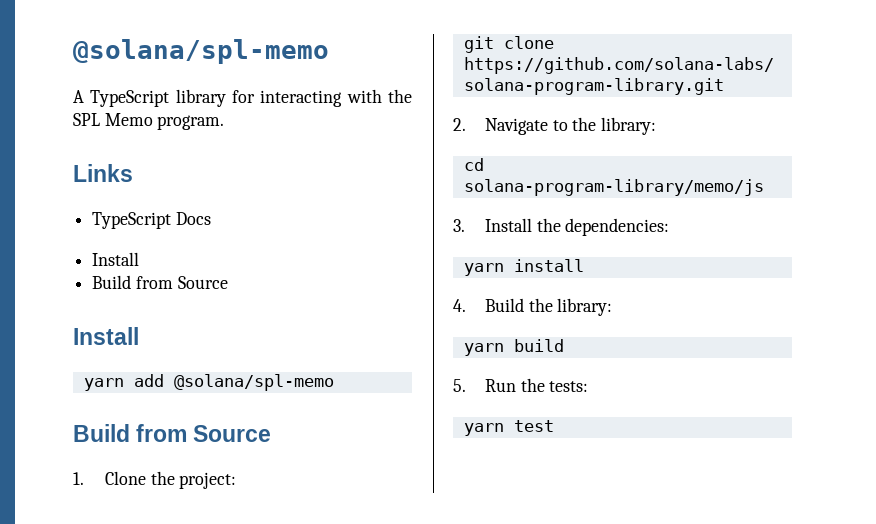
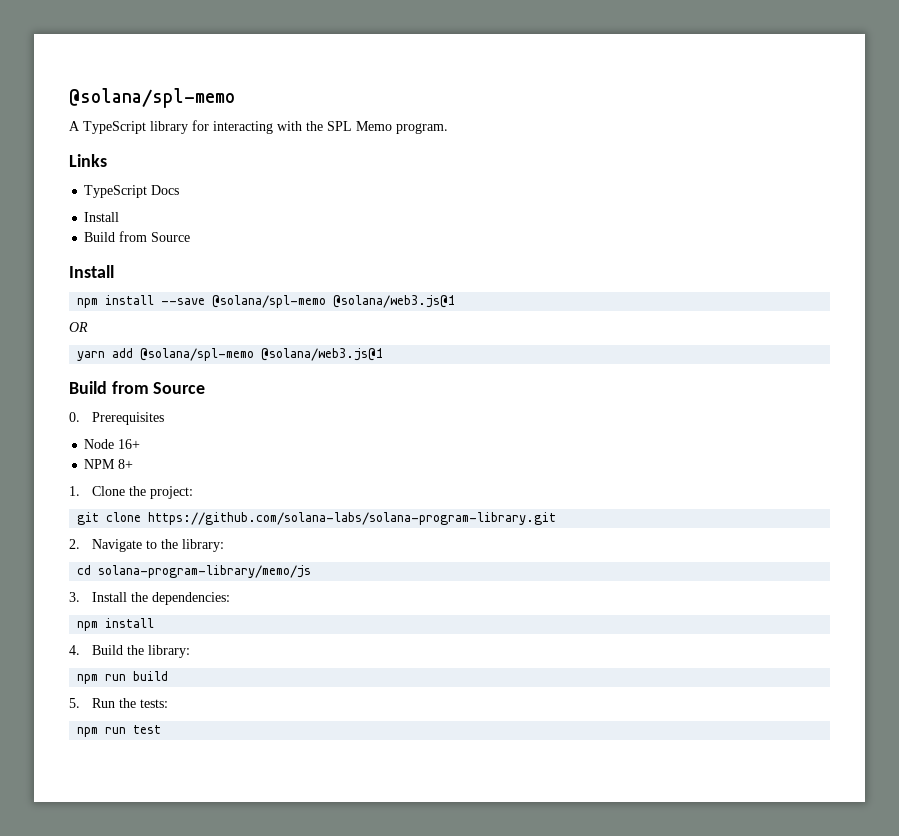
+ npm install --save @solana/spl-memo @solana/web3.js@1
+ OR
- yarn add @solana/spl-memo
+ yarn add @solana/spl-memo @solana/web3.js@1
  Build from Source
+ 0. Prerequisites
+ Node 16+
+ NPM 8+
  3. Install the dependencies:
- yarn install
+ npm install
- yarn build
+ npm run build
- yarn test
+ npm run test

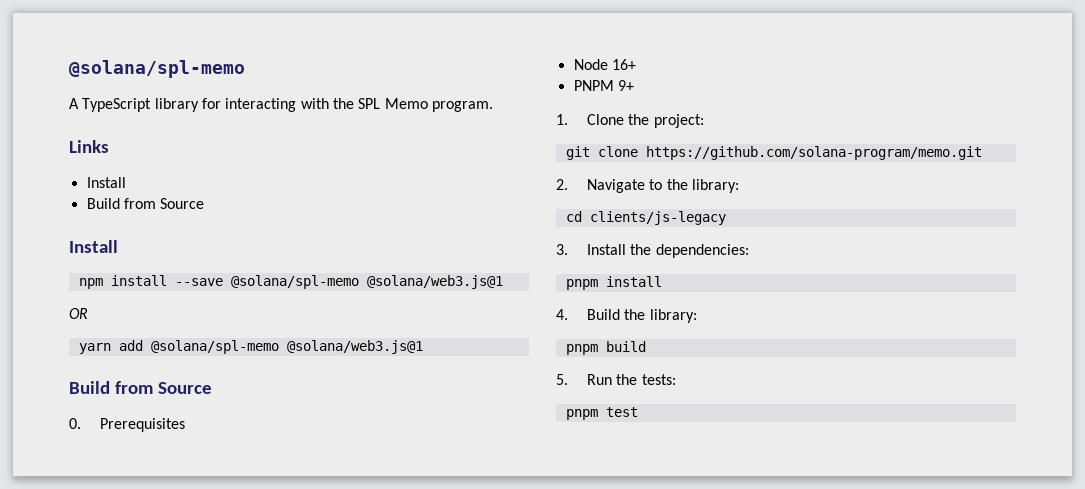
- TypeScript Docs
- NPM 8+
+ PNPM 9+
- git clone https://github.com/solana-labs/solana-program-library.git
+ git clone https://github.com/solana-program/memo.git
- cd solana-program-library/memo/js
+ cd clients/js-legacy
  3. Install the dependencies:
- npm install
+ pnpm install
- npm run build
+ pnpm build
- npm run test
+ pnpm test

